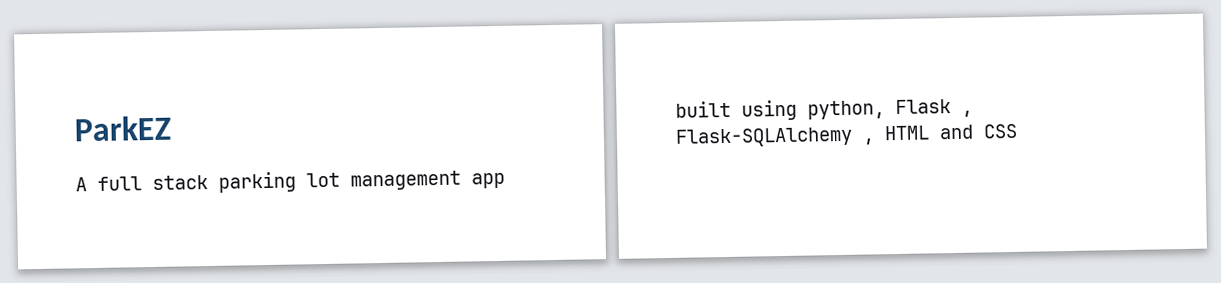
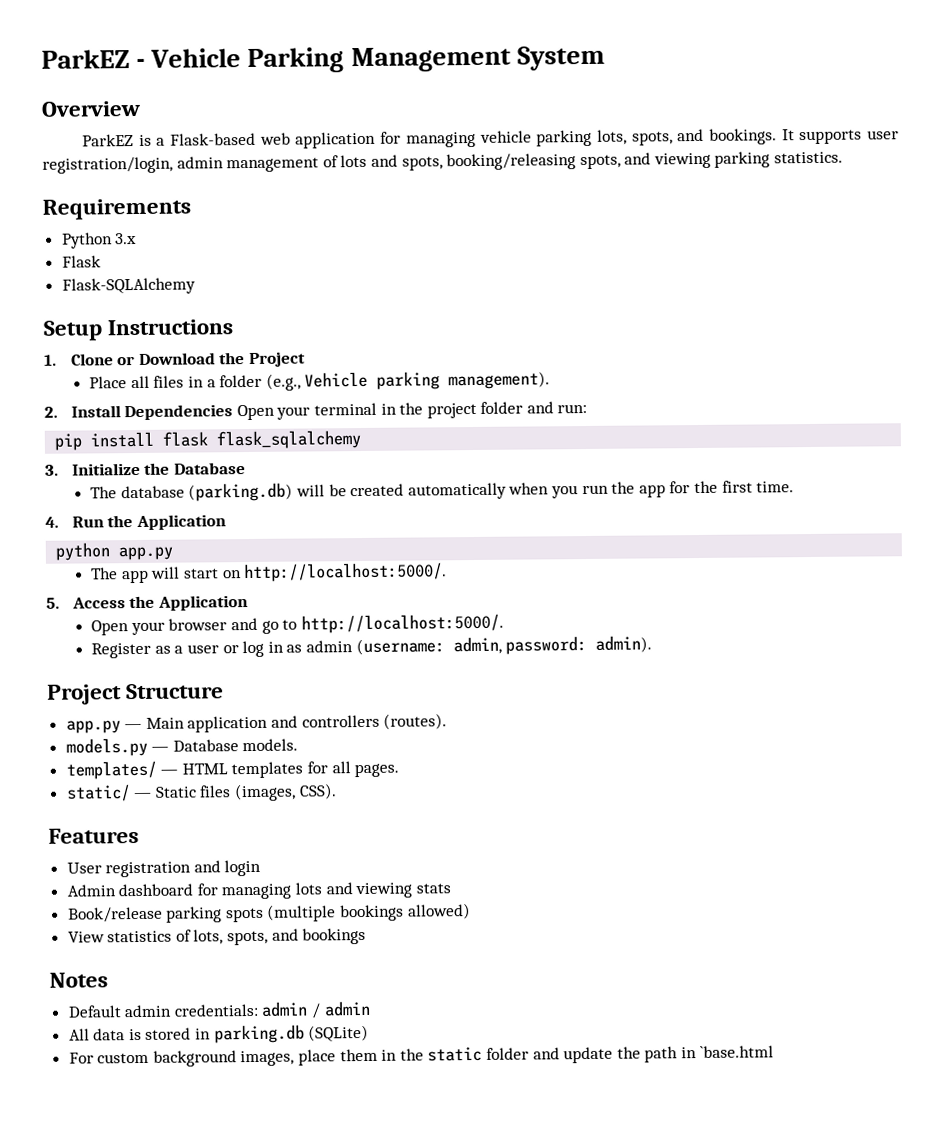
- ParkEZ
- A full stack parking lot management app built using python, Flask , Flask-SQLAlchemy , HTML and CSS
+ ParkEZ - Vehicle Parking Management System
+ Overview
+ ParkEZ is a Flask-based web application for managing vehicle parking lots, spots, and bookings. It supports user registration/login, admin management of lots and spots, booking/releasing spots, and viewing parking statistics.
+ Requirements
+ Python 3.x
+ Flask
+ Flask-SQLAlchemy
+ Setup Instructions
+ 1. Clone or Download the Project
+ Place all files in a folder (e.g., Vehicle parking management).
+ 2. Install Dependencies Open your terminal in the project folder and run:
+ pip install flask flask_sqlalchemy
+ 3. Initialize the Database
+ The database (parking.db) will be created automatically when you run the app for the first time.
+ 4. Run the Application
+ python app.py
+ The app will start on http://localhost:5000/.
+ 5. Access the Application
+ Open your browser and go to http://localhost:5000/.
+ Register as a user or log in as admin (username: admin, password: admin).
+ Project Structure
+ app.py — Main application and controllers (routes).
+ models.py — Database models.
+ templates/ — HTML templates for all pages.
+ static/ — Static files (images, CSS).
+ Features
+ User registration and login
+ Admin dashboard for managing lots and viewing stats
+ Book/release parking spots (multiple bookings allowed)
+ View statistics of lots, spots, and bookings
+ Notes
+ Default admin credentials: admin / admin
+ All data is stored in parking.db (SQLite)
+ For custom background images, place them in the static folder and update the path in `base.html

